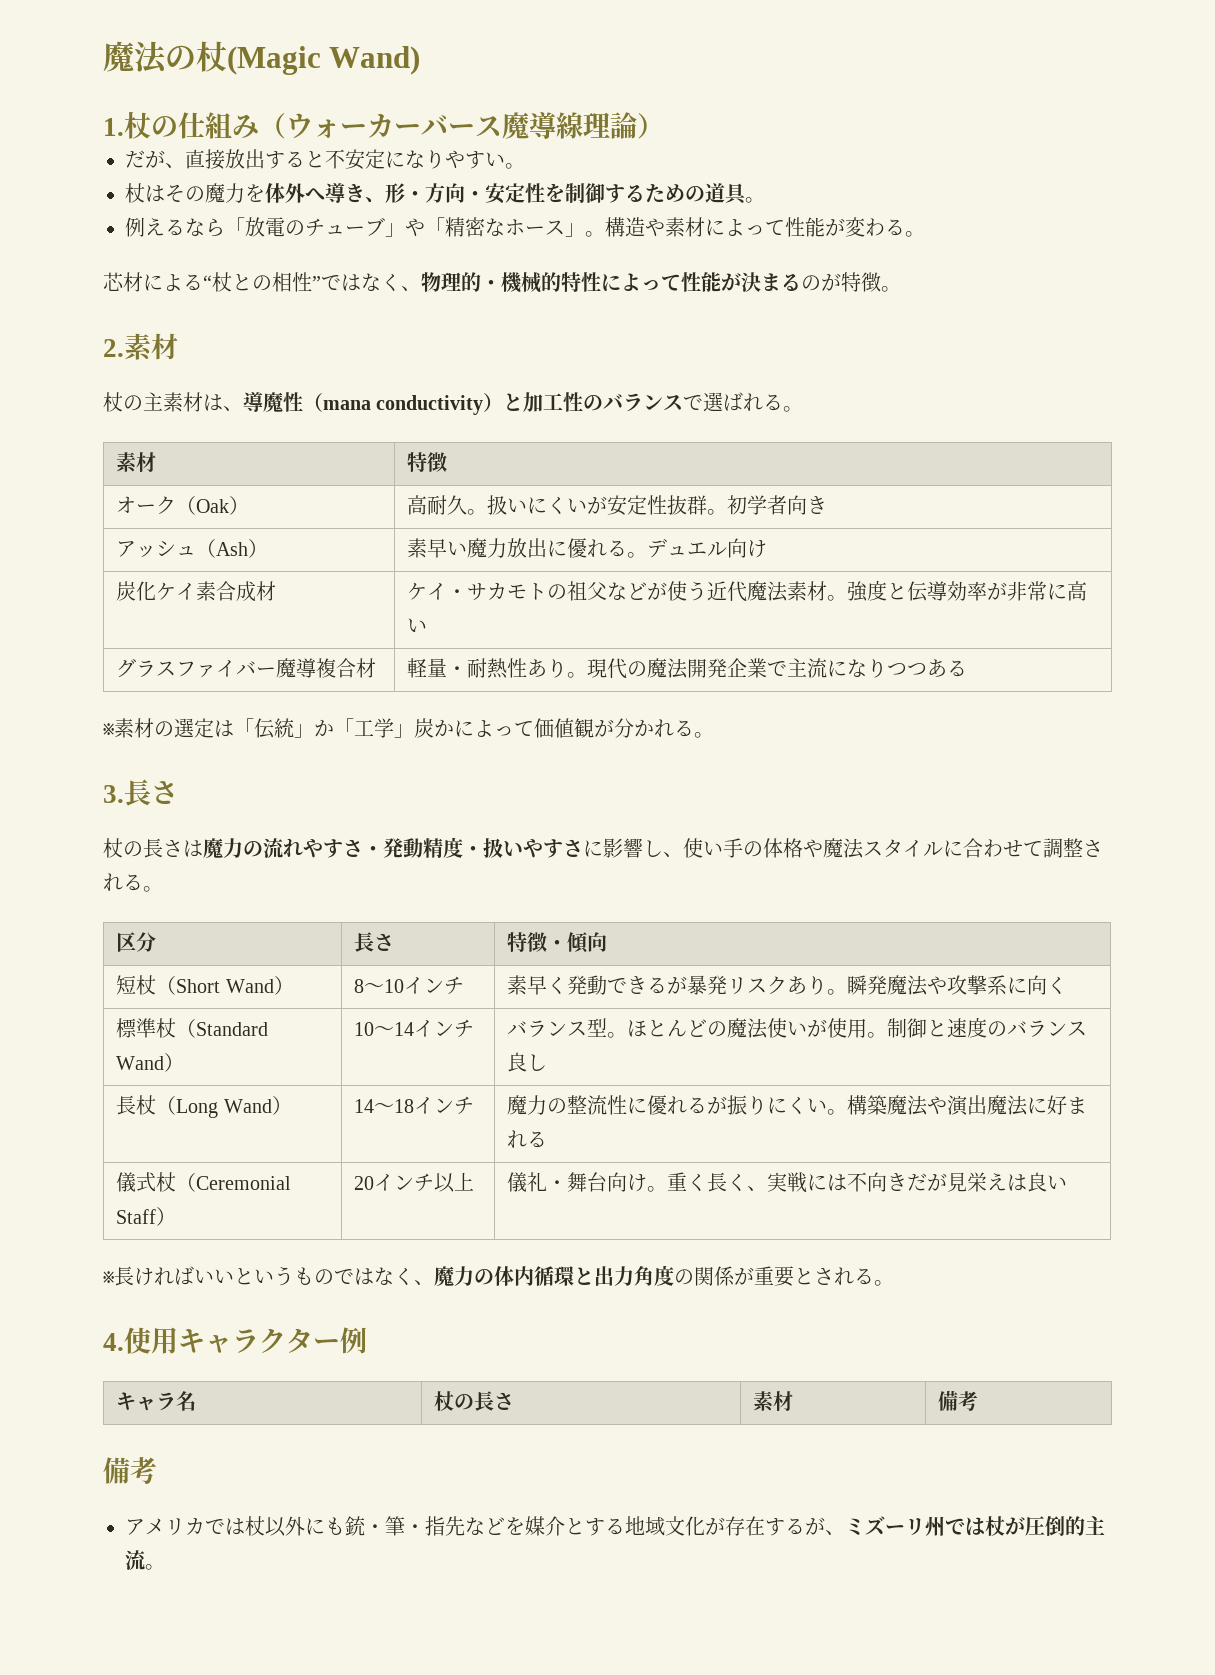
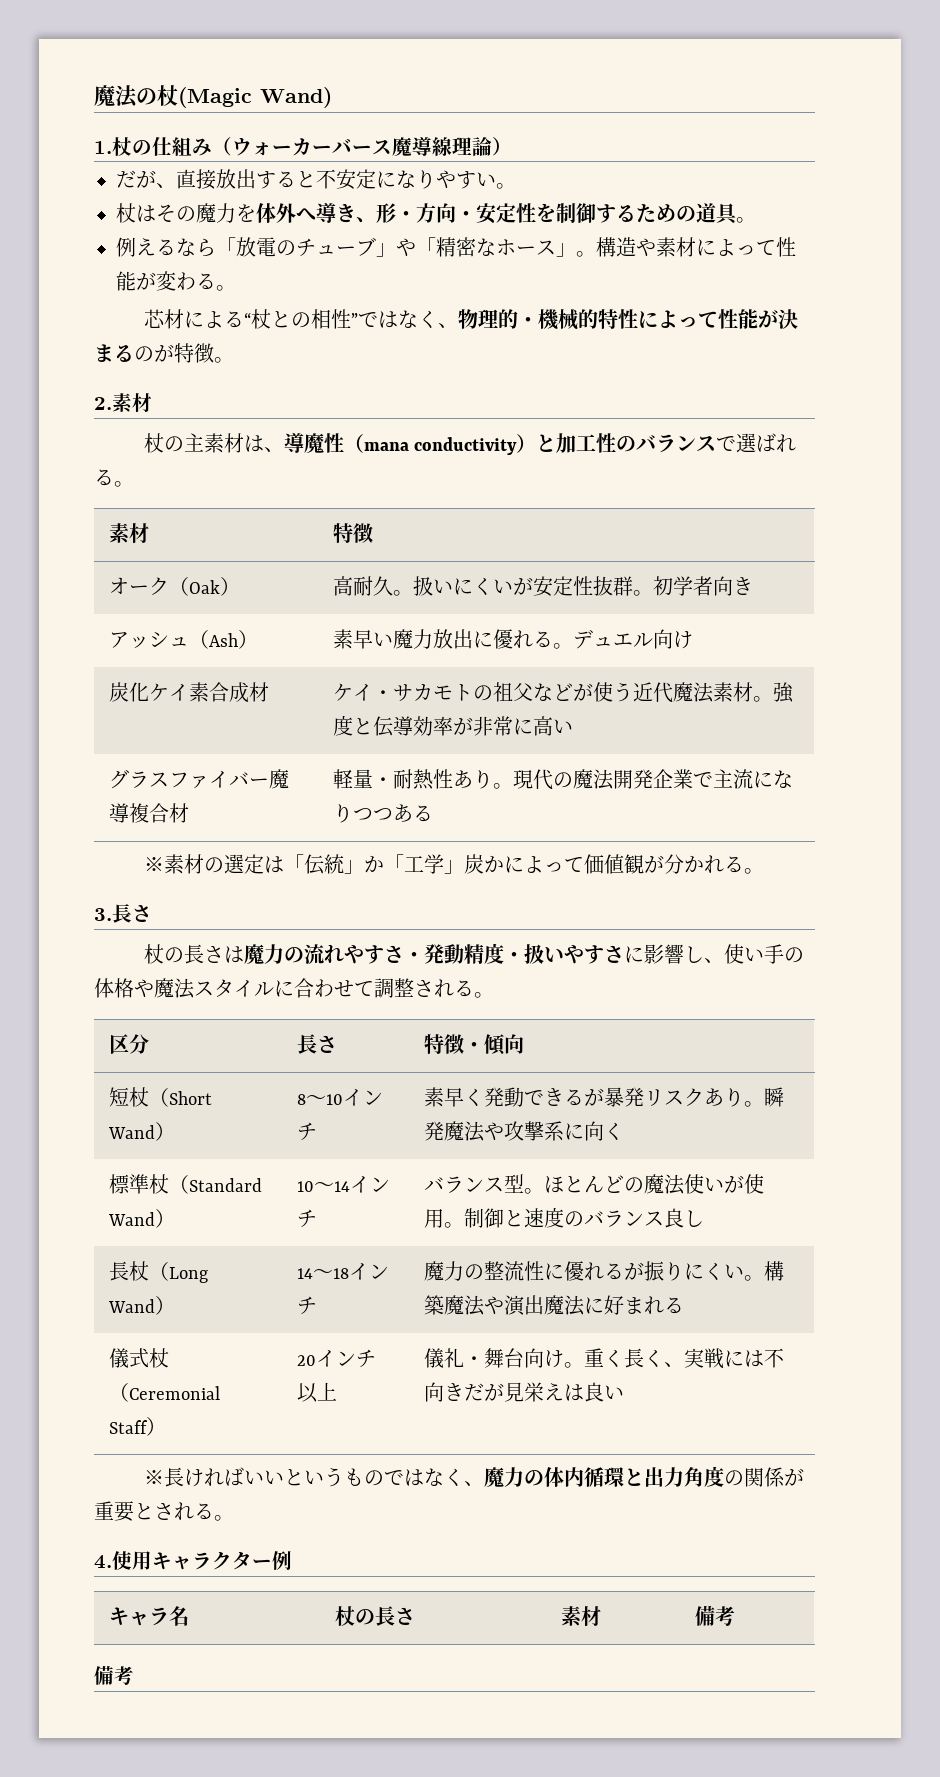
- アメリカでは杖以外にも銃・筆・指先などを媒介とする地域文化が存在するが、ミズーリ州では杖が圧倒的主流。

